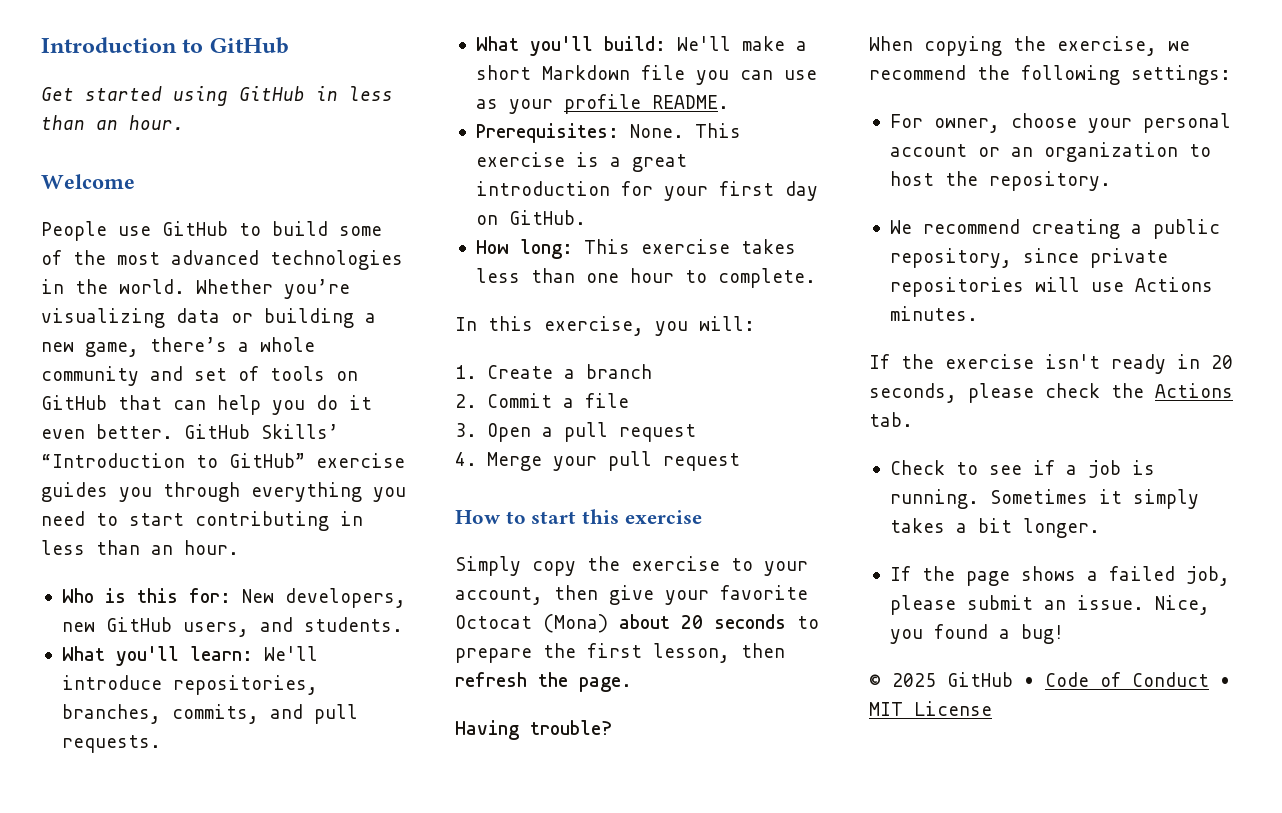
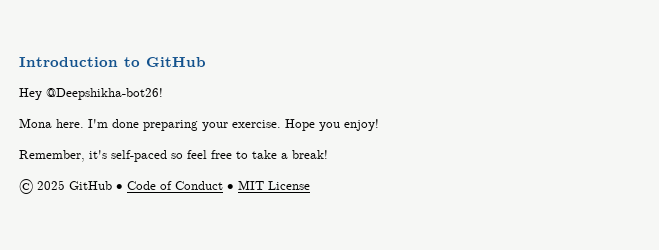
- Get started using GitHub in less than an hour.
- Welcome
- People use GitHub to build some of the most advanced technologies in the world. Whether you’re visualizing data or building a new game, there’s a whole community and set of tools on GitHub that can help you do it even better. GitHub Skills’ “Introduction to GitHub” exercise guides you through everything you need to start contributing in less than an hour.
- Who is this for: New developers, new GitHub users, and students.
- What you'll learn: We'll introduce repositories, branches, commits, and pull requests.
- What you'll build: We'll make a short Markdown file you can use as your profile README.
- Prerequisites: None. This exercise is a great introduction for your first day on GitHub.
- How long: This exercise takes less than one hour to complete.
- In this exercise, you will:
- 1. Create a branch
- 2. Commit a file
- 3. Open a pull request
- 4. Merge your pull request
- How to start this exercise
- Simply copy the exercise to your account, then give your favorite Octocat (Mona) about 20 seconds to prepare the first lesson, then refresh the page.
- Having trouble?
- When copying the exercise, we recommend the following settings:
- For owner, choose your personal account or an organization to host the repository.
- We recommend creating a public repository, since private repositories will use Actions minutes.
- If the exercise isn't ready in 20 seconds, please check the Actions tab.
- Check to see if a job is running. Sometimes it simply takes a bit longer.
- If the page shows a failed job, please submit an issue. Nice, you found a bug!
+ Hey @Deepshikha-bot26!
+ Mona here. I'm done preparing your exercise. Hope you enjoy!
+ Remember, it's self-paced so feel free to take a break!

